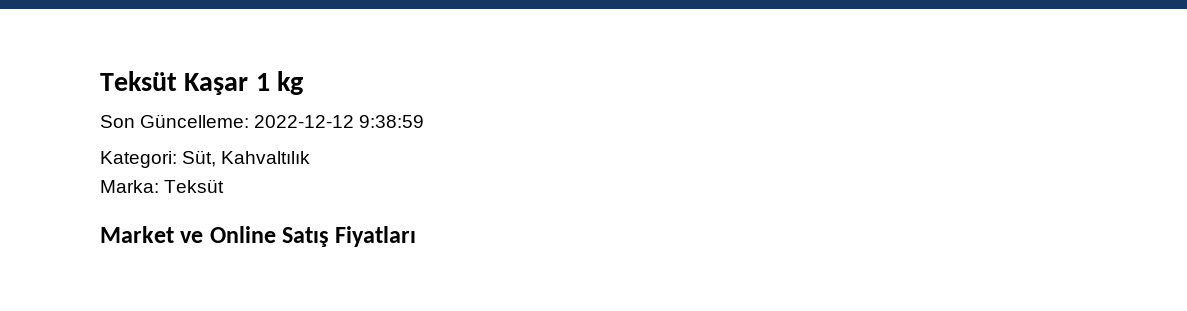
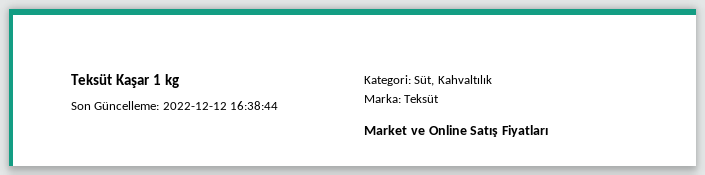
- Son Güncelleme: 2022-12-12 9:38:59
+ Son Güncelleme: 2022-12-12 16:38:44

